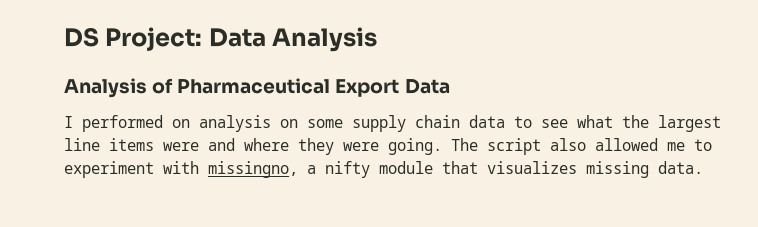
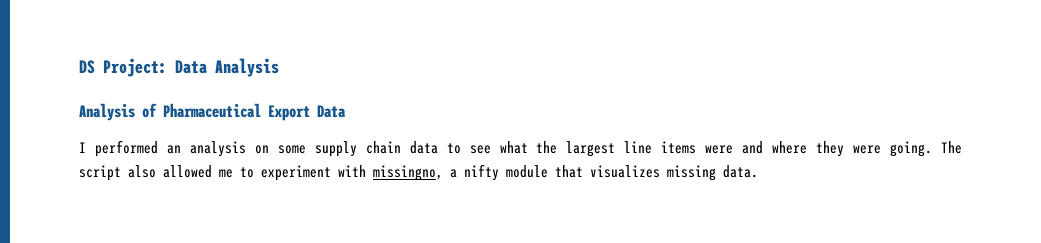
- I performed on analysis on some supply chain data to see what the largest line items were and where they were going.
+ I performed an analysis on some supply chain data to see what the largest line items were and where they were going.

